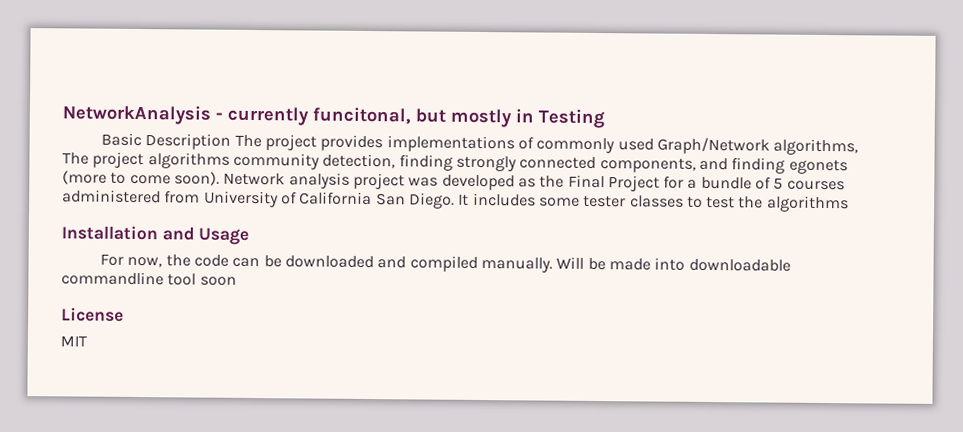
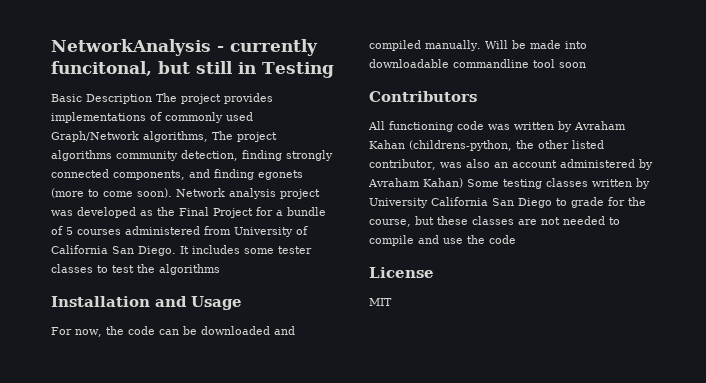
- NetworkAnalysis - currently funcitonal, but mostly in Testing
+ NetworkAnalysis - currently funcitonal, but still in Testing
+ Contributors
+ All functioning code was written by Avraham Kahan (childrens-python, the other listed contributor, was also an account administered by Avraham Kahan) Some testing classes written by University California San Diego to grade for the course, but these classes are not needed to compile and use the code

